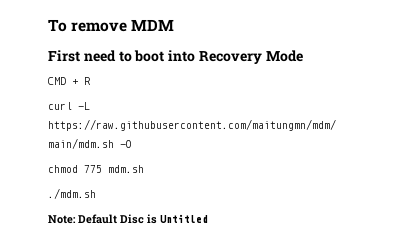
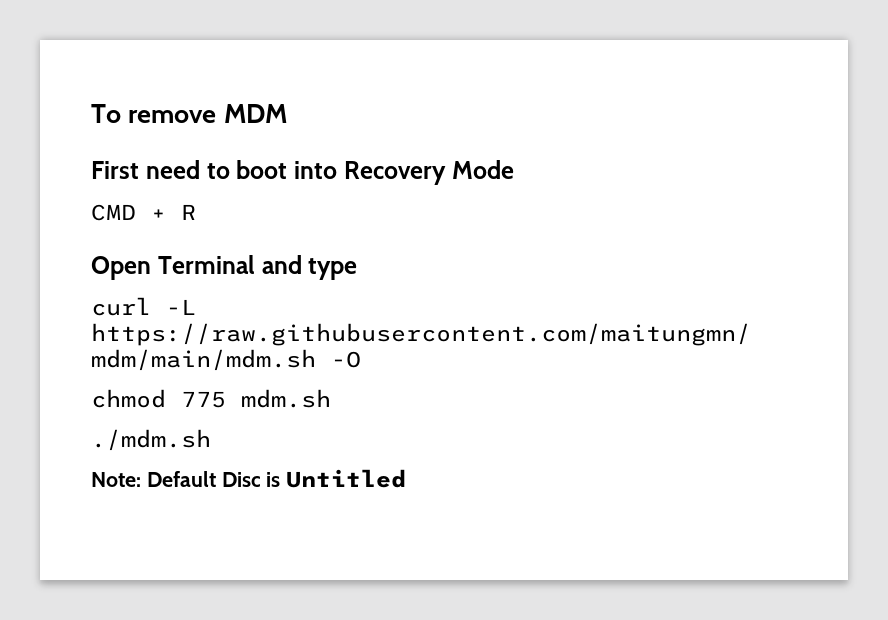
+ Open Terminal and type

